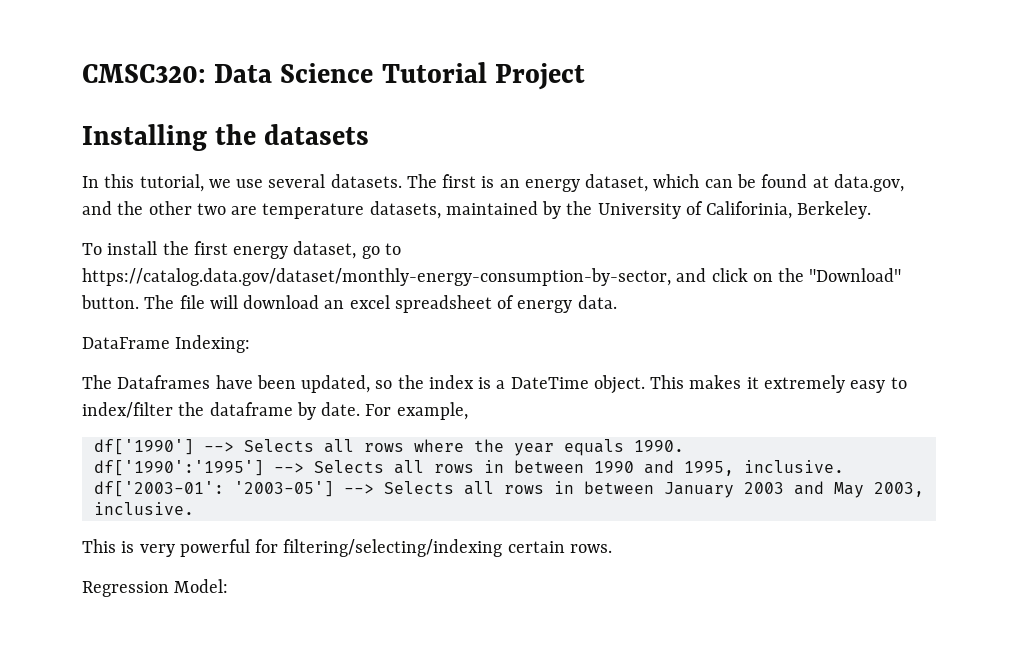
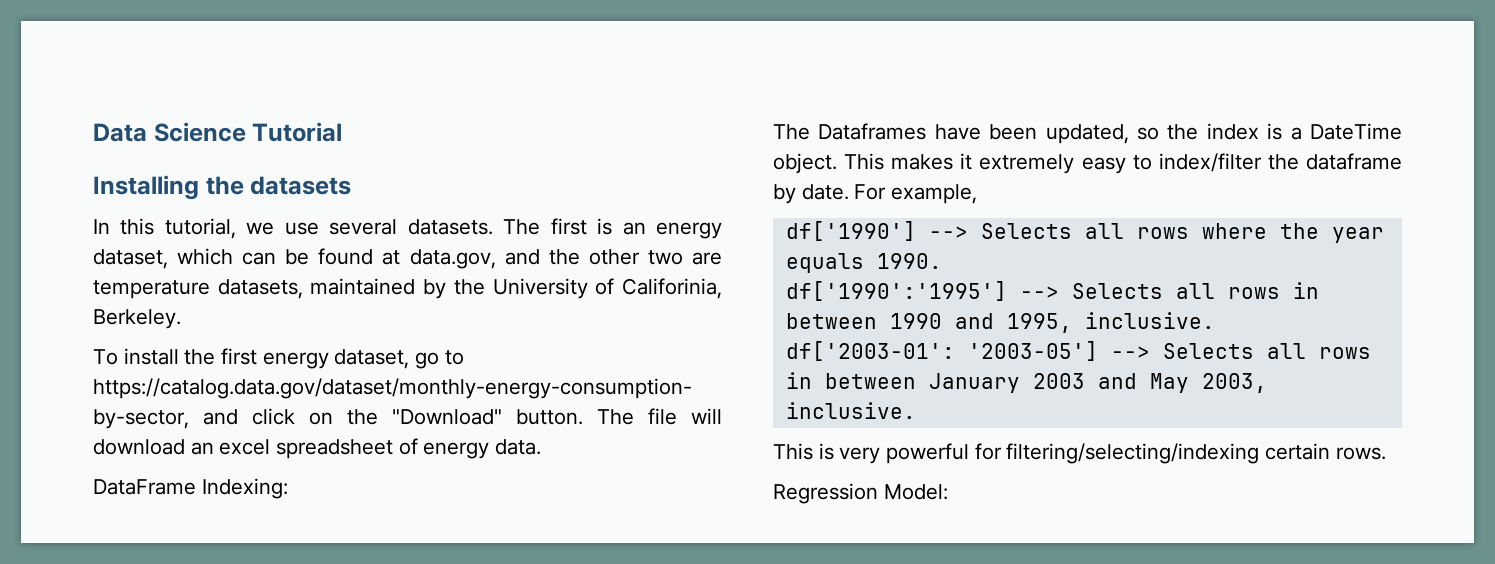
- CMSC320: Data Science Tutorial Project
+ Data Science Tutorial

